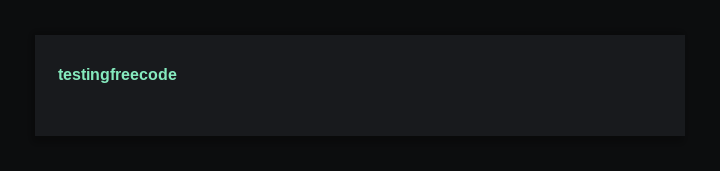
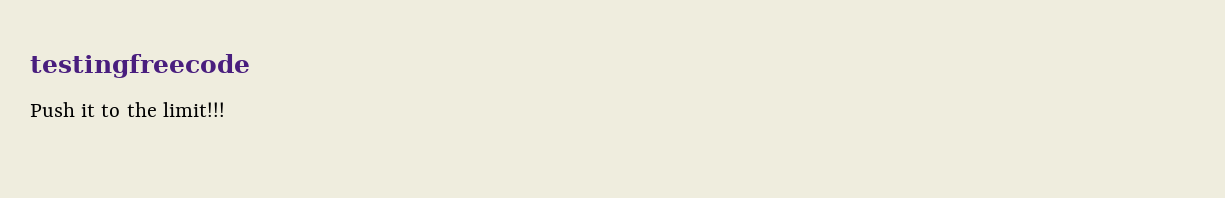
+ Push it to the limit!!!

